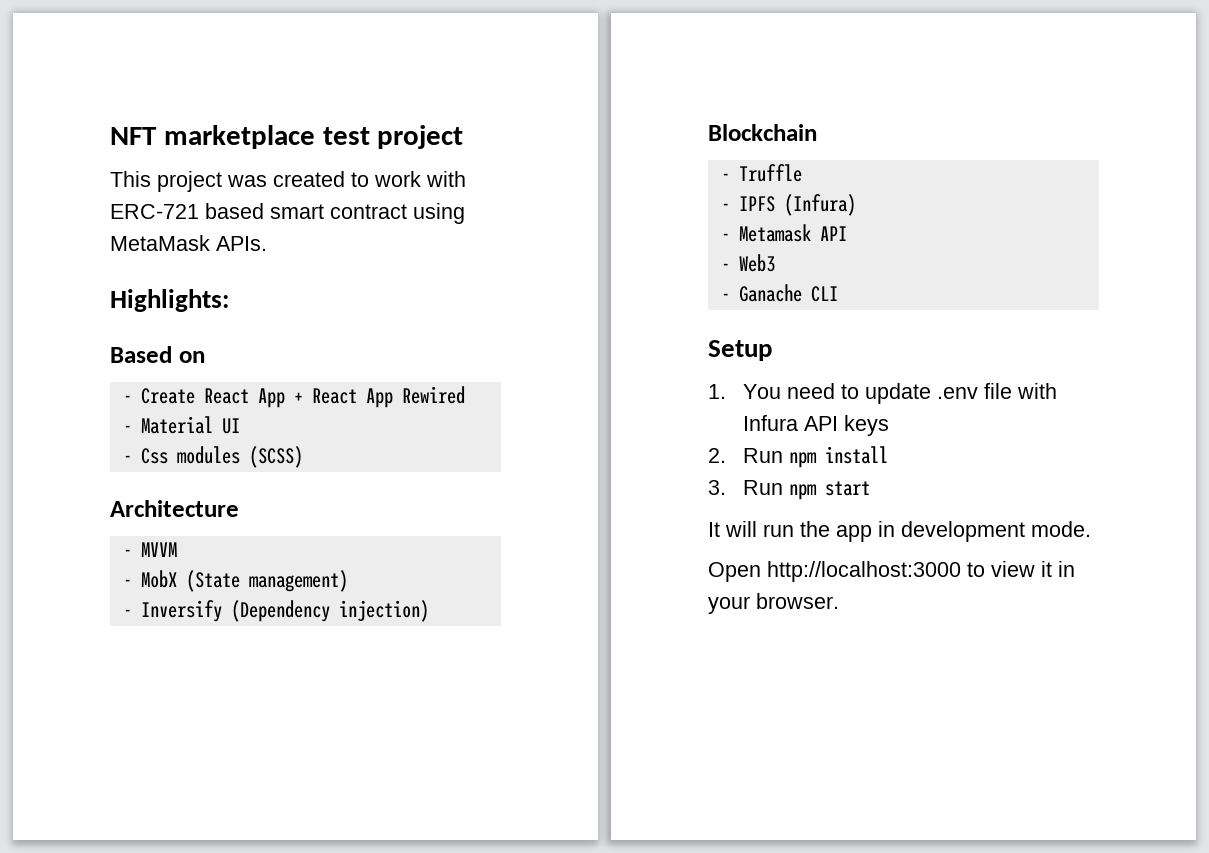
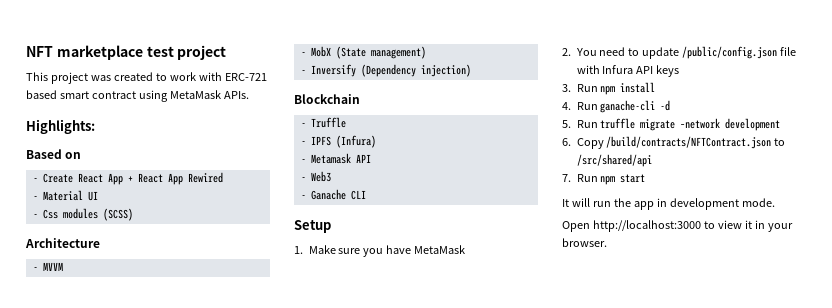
- 1. You need to update .env file with Infura API keys
+ 1. Make sure you have MetaMask
+ 2. You need to update /public/config.json file with Infura API keys
- 2. Run npm install
+ 3. Run npm install
- 3. Run npm start
+ 4. Run ganache-cli -d
+ 5. Run truffle migrate –network development
+ 6. Copy /build/contracts/NFTContract.json to /src/shared/api
+ 7. Run npm start

